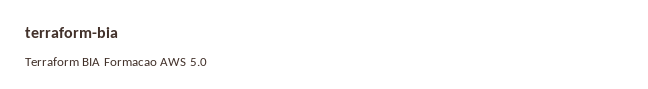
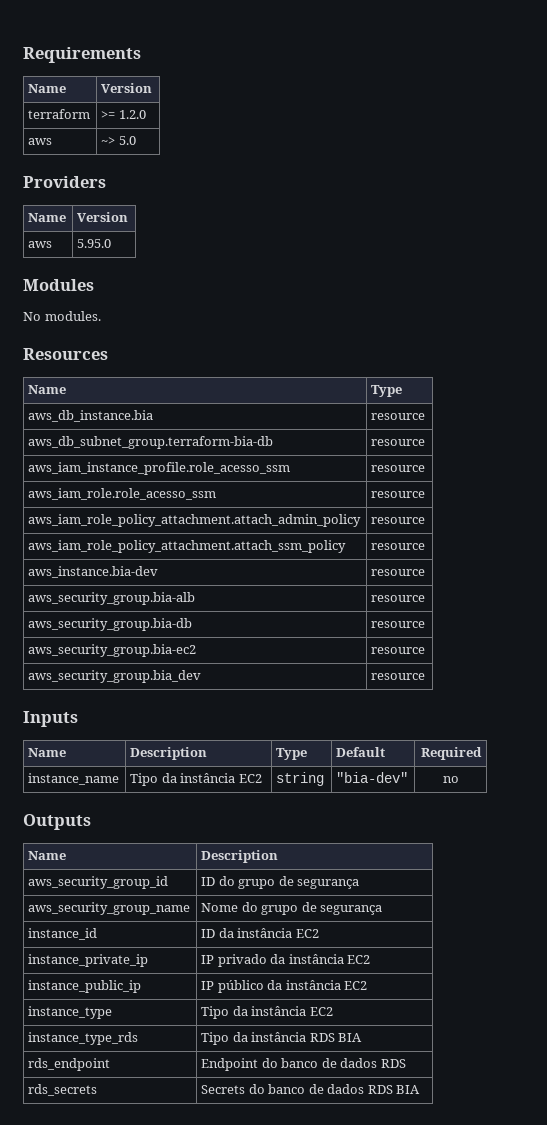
- terraform-bia
- Terraform BIA Formacao AWS 5.0
+ Requirements
+ Name | Version
+ terraform | >= 1.2.0
+ aws | ~> 5.0
+ Providers
+ Name | Version
+ aws | 5.95.0
+ Modules
+ No modules.
+ Resources
+ Name | Type
+ aws_db_instance.bia | resource
+ aws_db_subnet_group.terraform-bia-db | resource
+ aws_iam_instance_profile.role_acesso_ssm | resource
+ aws_iam_role.role_acesso_ssm | resource
+ aws_iam_role_policy_attachment.attach_admin_policy | resource
+ aws_iam_role_policy_attachment.attach_ssm_policy | resource
+ aws_instance.bia-dev | resource
+ aws_security_group.bia-alb | resource
+ aws_security_group.bia-db | resource
+ aws_security_group.bia-ec2 | resource
+ aws_security_group.bia_dev | resource
+ Inputs
+ Name | Description | Type | Default | Required
+ instance_name | Tipo da instância EC2 | string | "bia-dev" | no
+ Outputs
+ Name | Description
+ aws_security_group_id | ID do grupo de segurança
+ aws_security_group_name | Nome do grupo de segurança
+ instance_id | ID da instância EC2
+ instance_private_ip | IP privado da instância EC2
+ instance_public_ip | IP público da instância EC2
+ instance_type | Tipo da instância EC2
+ instance_type_rds | Tipo da instância RDS BIA
+ rds_endpoint | Endpoint do banco de dados RDS
+ rds_secrets | Secrets do banco de dados RDS BIA

